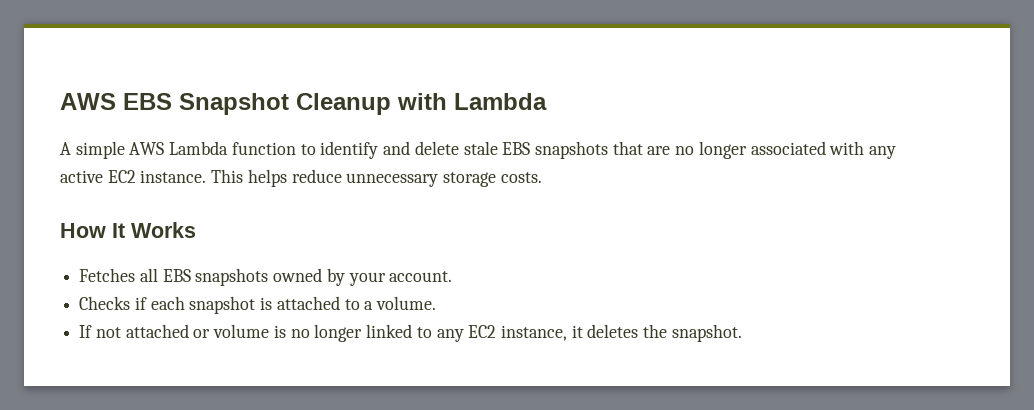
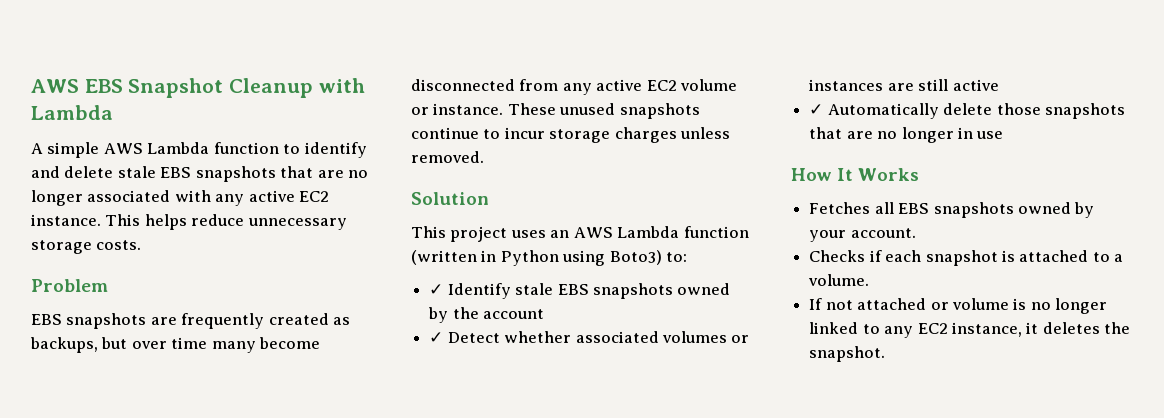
+ Problem
+ EBS snapshots are frequently created as backups, but over time many become disconnected from any active EC2 volume or instance. These unused snapshots continue to incur storage charges unless removed.
+ Solution
+ This project uses an AWS Lambda function (written in Python using Boto3) to:
+ ✓ Identify stale EBS snapshots owned by the account
+ ✓ Detect whether associated volumes or instances are still active
+ ✓ Automatically delete those snapshots that are no longer in use

